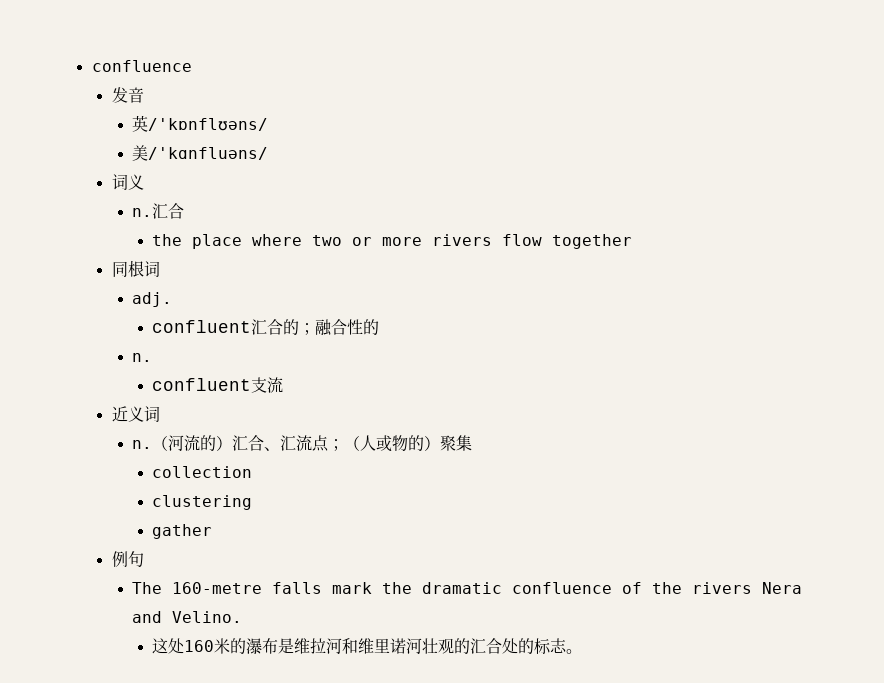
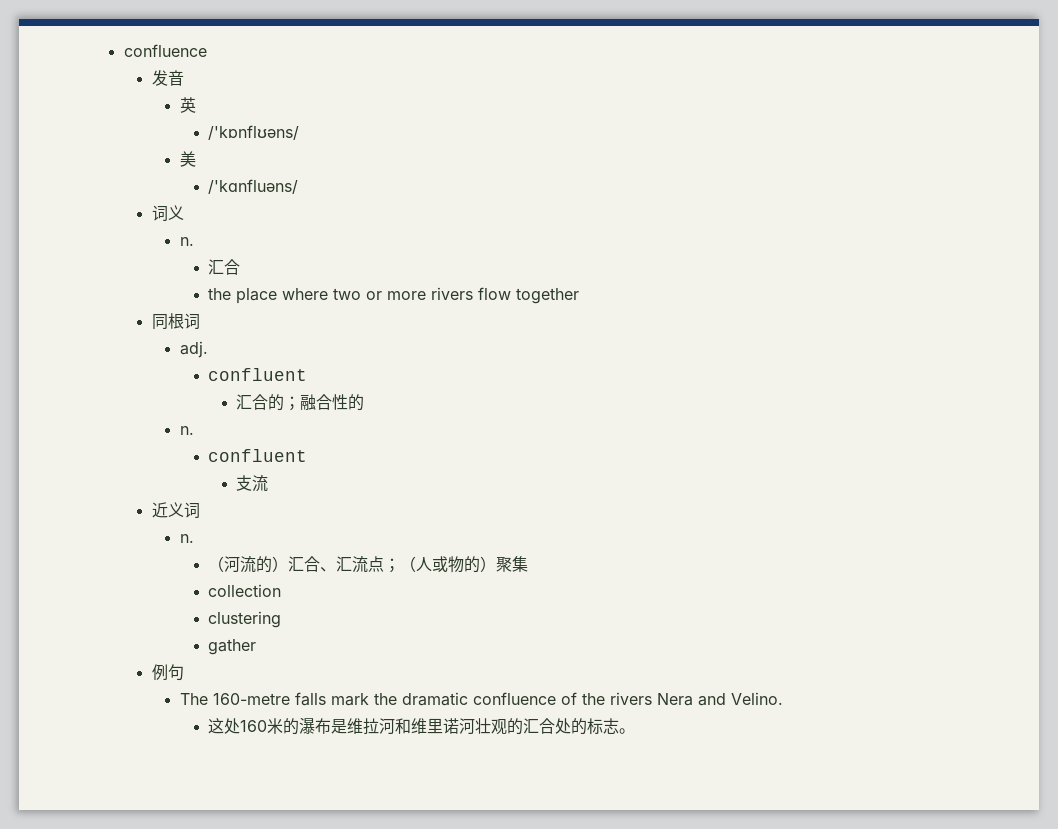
- 英/'kɒnflʊəns/
+ 英
+ /'kɒnflʊəns/
- 美/'kɑnfluəns/
+ 美
+ /'kɑnfluəns/
  词义
- n.汇合
+ n.
+ 汇合
  adj.
- confluent汇合的；融合性的
+ confluent
+ 汇合的；融合性的
  n.
- confluent支流
+ confluent
+ 支流
  近义词
- n.（河流的）汇合、汇流点；（人或物的）聚集
+ n.
+ （河流的）汇合、汇流点；（人或物的）聚集

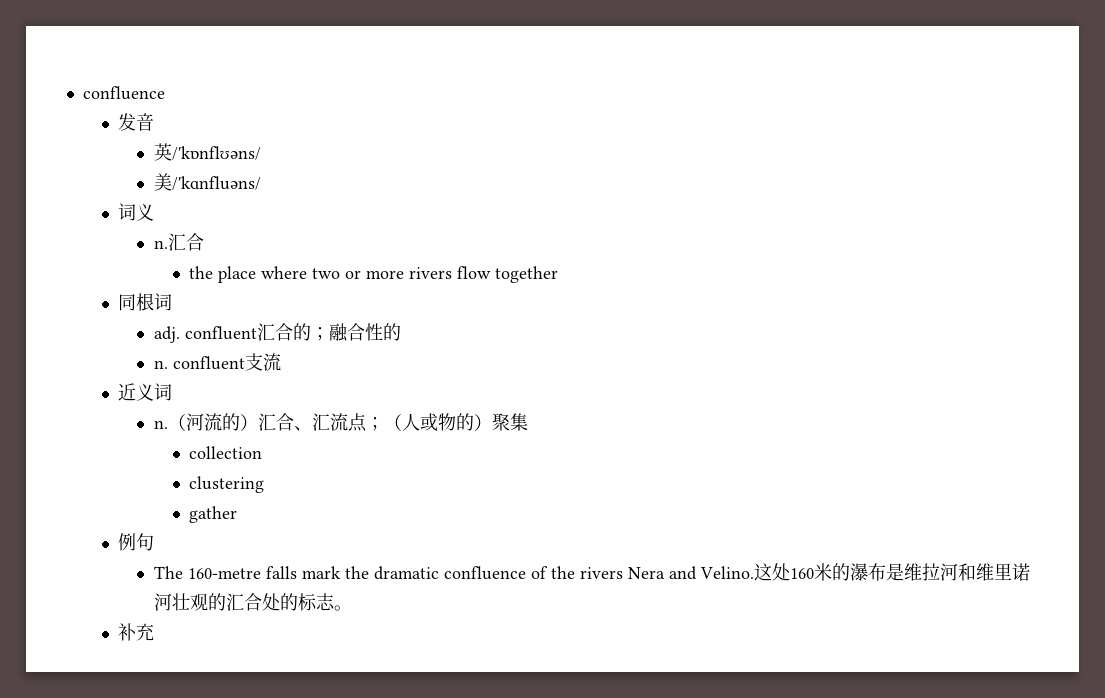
- 英
- /'kɒnflʊəns/
+ 英/'kɒnflʊəns/
- 美
- /'kɑnfluəns/
+ 美/'kɑnfluəns/
  词义
- n.
- 汇合
+ n.汇合
- adj.
- confluent
- 汇合的；融合性的
- n.
- confluent
- 支流
+ adj. confluent汇合的；融合性的
+ n. confluent支流
  近义词
- n.
- （河流的）汇合、汇流点；（人或物的）聚集
+ n.（河流的）汇合、汇流点；（人或物的）聚集
- The 160-metre falls mark the dramatic confluence of the rivers Nera and Velino.
- 这处160米的瀑布是维拉河和维里诺河壮观的汇合处的标志。
+ The 160-metre falls mark the dramatic confluence of the rivers Nera and Velino.这处160米的瀑布是维拉河和维里诺河壮观的汇合处的标志。
+ 补充

